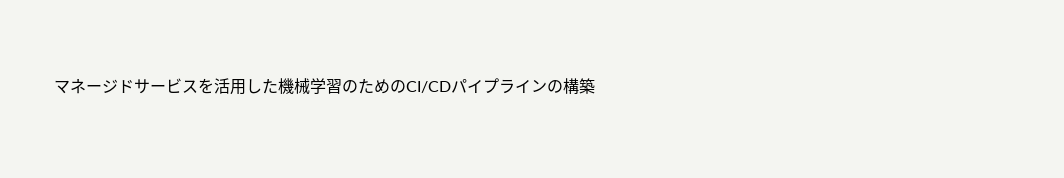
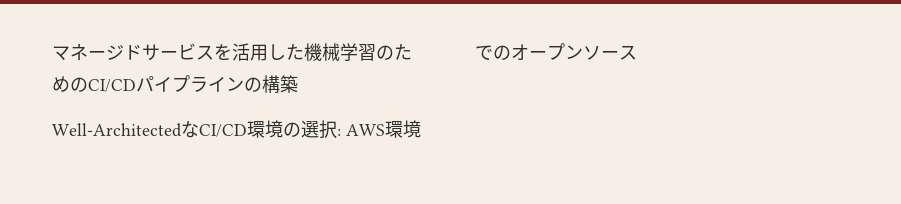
+ Well-ArchitectedなCI/CD環境の選択: AWS環境でのオープンソース

